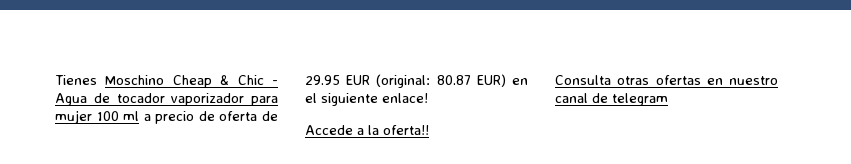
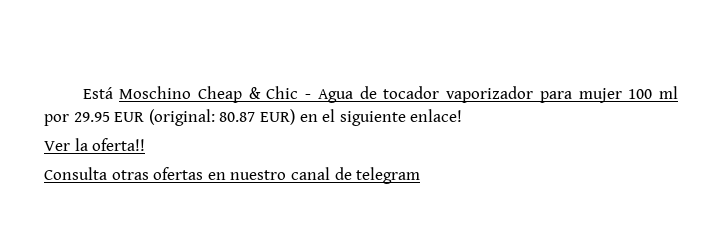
- Tienes Moschino Cheap & Chic - Agua de tocador vaporizador para mujer 100 ml a precio de oferta de 29.95 EUR (original: 80.87 EUR) en el siguiente enlace!
+ Está Moschino Cheap & Chic - Agua de tocador vaporizador para mujer 100 ml por 29.95 EUR (original: 80.87 EUR) en el siguiente enlace!
- Accede a la oferta!!
+ Ver la oferta!!

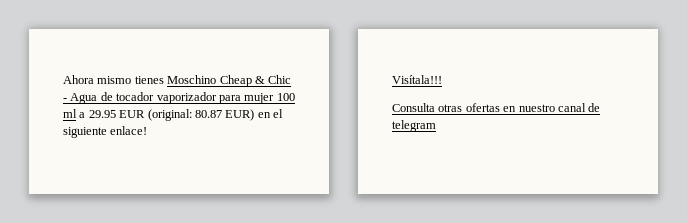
- Está Moschino Cheap & Chic - Agua de tocador vaporizador para mujer 100 ml por 29.95 EUR (original: 80.87 EUR) en el siguiente enlace!
+ Ahora mismo tienes Moschino Cheap & Chic - Agua de tocador vaporizador para mujer 100 ml a 29.95 EUR (original: 80.87 EUR) en el siguiente enlace!
- Ver la oferta!!
+ Visítala!!!

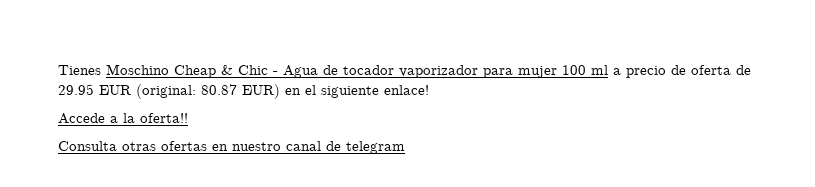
- Ahora mismo tienes Moschino Cheap & Chic - Agua de tocador vaporizador para mujer 100 ml a 29.95 EUR (original: 80.87 EUR) en el siguiente enlace!
+ Tienes Moschino Cheap & Chic - Agua de tocador vaporizador para mujer 100 ml a precio de oferta de 29.95 EUR (original: 80.87 EUR) en el siguiente enlace!
- Visítala!!!
+ Accede a la oferta!!

